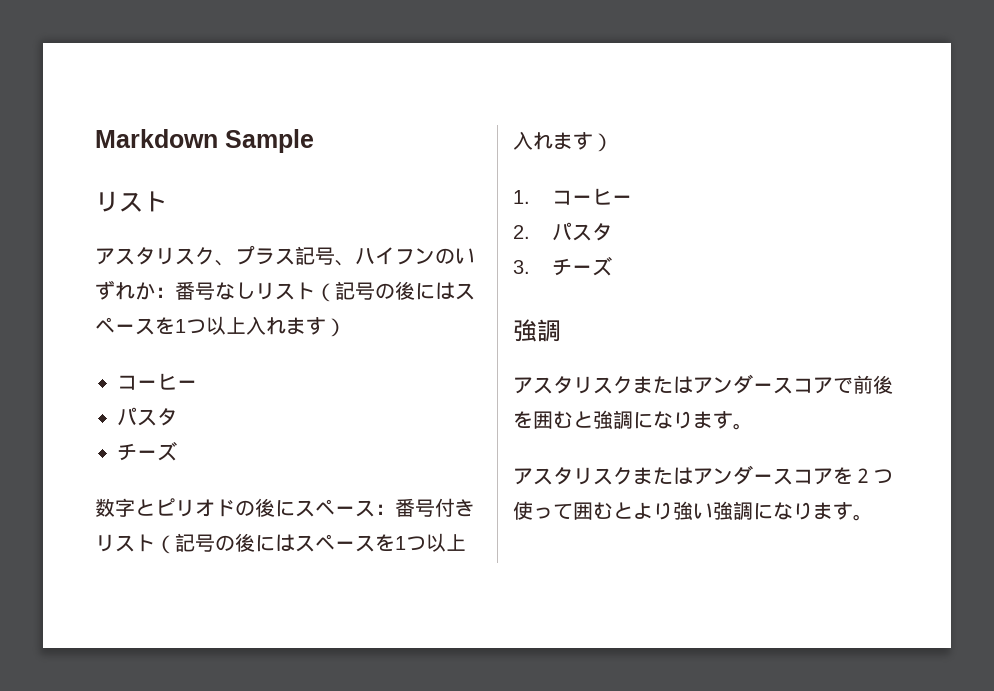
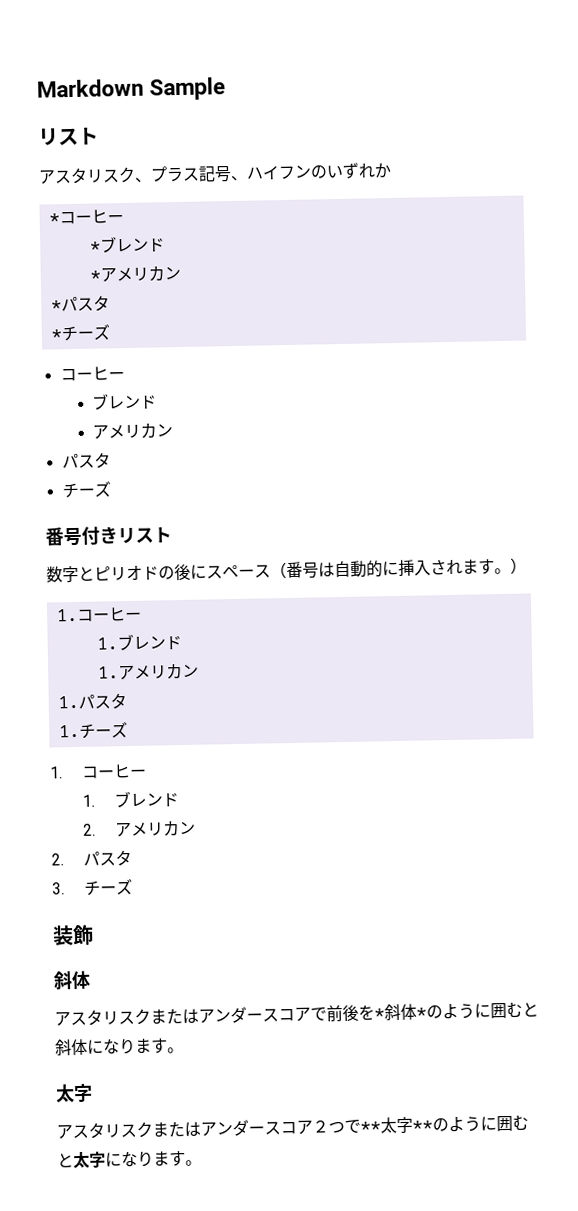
- アスタリスク、プラス記号、ハイフンのいずれか：番号なしリスト（記号の後にはスペースを1つ以上入れます）
+ アスタリスク、プラス記号、ハイフンのいずれか
+ *コーヒー
+ *ブレンド
+ *アメリカン
+ *パスタ
+ *チーズ
  コーヒー
+ ブレンド
+ アメリカン
+ 番号付きリスト
- 数字とピリオドの後にスペース：番号付きリスト（記号の後にはスペースを1つ以上入れます）
+ 数字とピリオドの後にスペース（番号は自動的に挿入されます。）
  1.コーヒー
+ 1.ブレンド
+ 1.アメリカン
+ 1.パスタ
+ 1.チーズ
+ 1.コーヒー
+ 1.ブレンド
+ 2.アメリカン
  3.チーズ
- 強調
+ 装飾
+ 斜体
- アスタリスクまたはアンダースコアで前後を囲むと強調になります。
- アスタリスクまたはアンダースコアを２つ使って囲むとより強い強調になります。
+ アスタリスクまたはアンダースコアで前後を*斜体*のように囲むと斜体になります。
+ 太字
+ アスタリスクまたはアンダースコア２つで**太字**のように囲むと太字になります。

